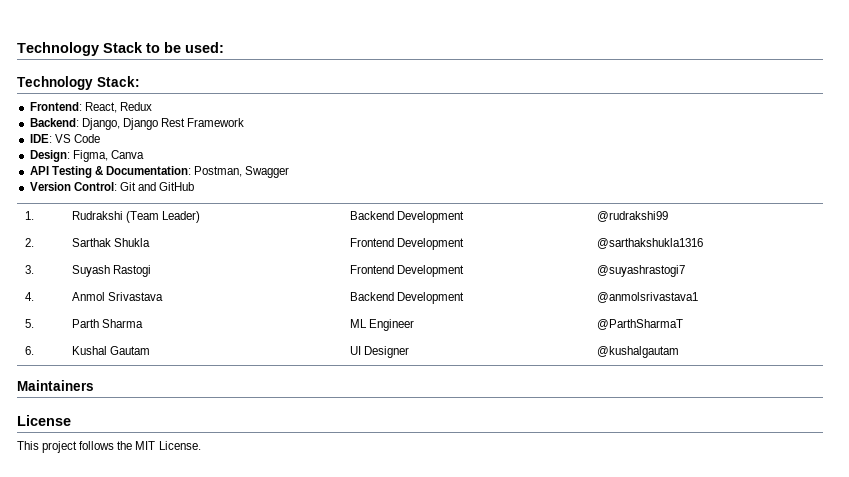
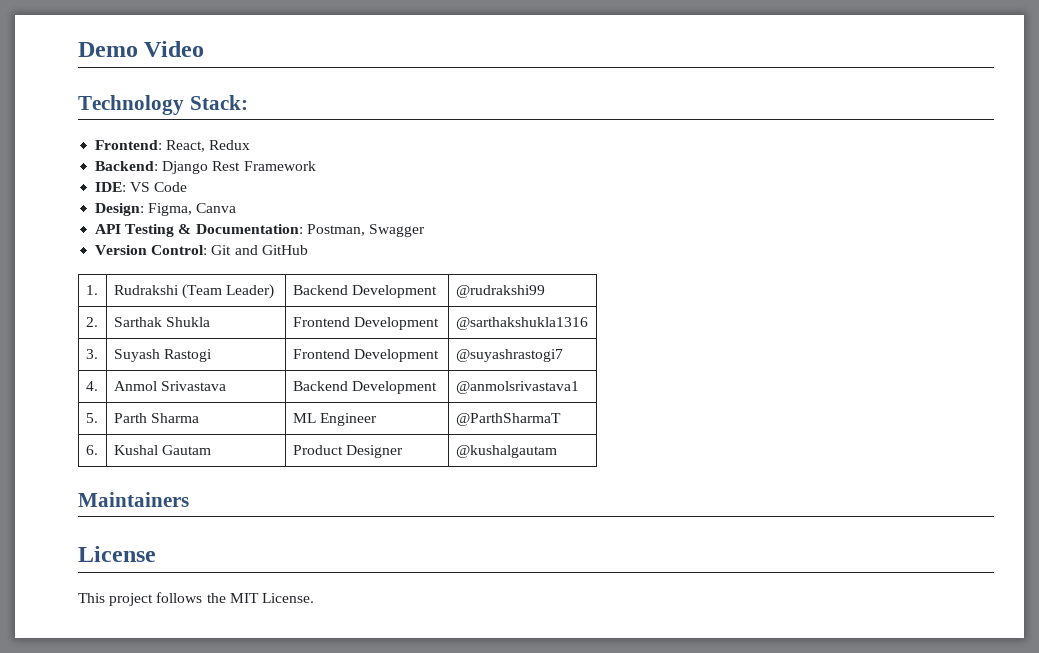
- Technology Stack to be used:
+ Demo Video
- Backend: Django, Django Rest Framework
+ Backend: Django Rest Framework
- 6. | Kushal Gautam | UI Designer | @kushalgautam
+ 6. | Kushal Gautam | Product Designer | @kushalgautam

